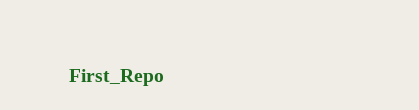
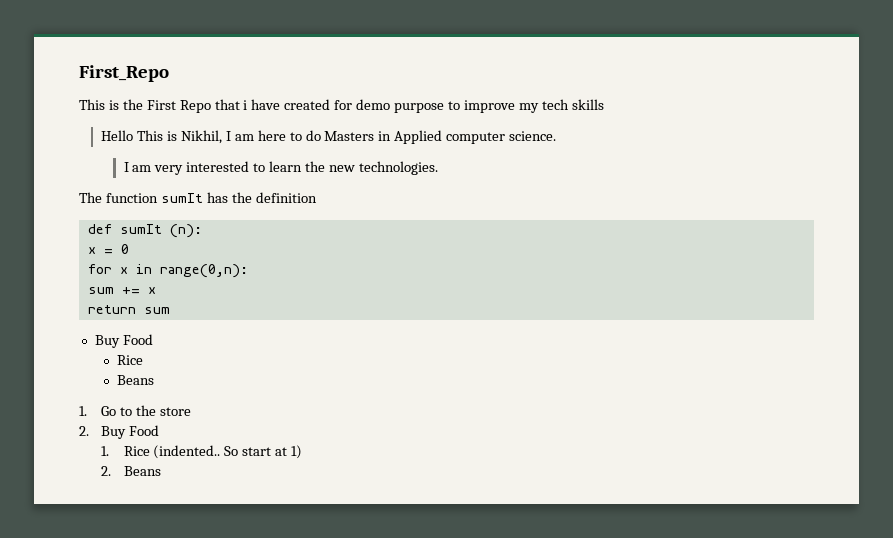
+ This is the First Repo that i have created for demo purpose to improve my tech skills
+ Hello This is Nikhil, I am here to do Masters in Applied computer science.
+ I am very interested to learn the new technologies.
+ The function sumIt has the definition
+ def sumIt (n):
+ x = 0
+ for x in range(0,n):
+ sum += x
+ return sum
+ Buy Food
+ Rice
+ Beans
+ 1. Go to the store
+ 2. Buy Food
+ 1. Rice (indented.. So start at 1)
+ 2. Beans

